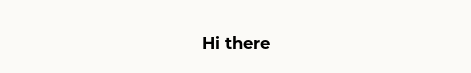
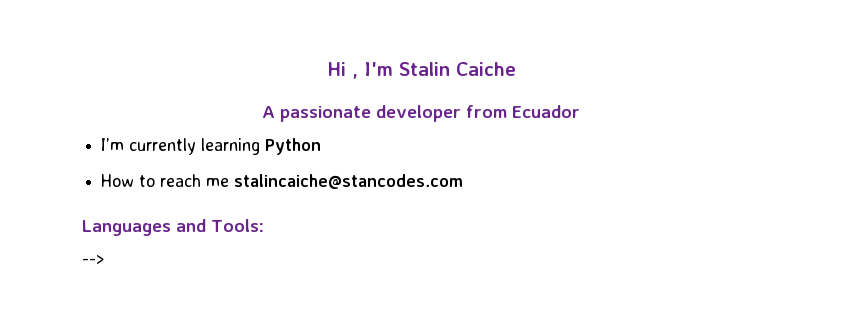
- Hi there
+ Hi , I'm Stalin Caiche
+ A passionate developer from Ecuador
+ I’m currently learning Python
+ How to reach me stalincaiche@stancodes.com
+ Languages and Tools:
+ -->

